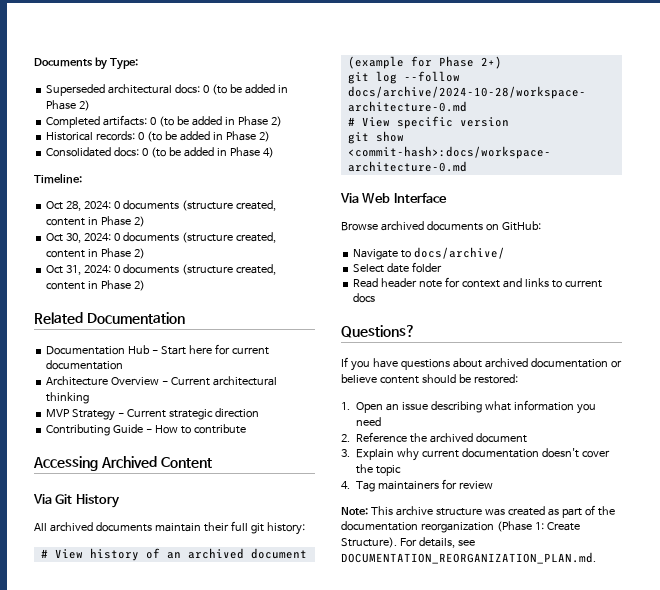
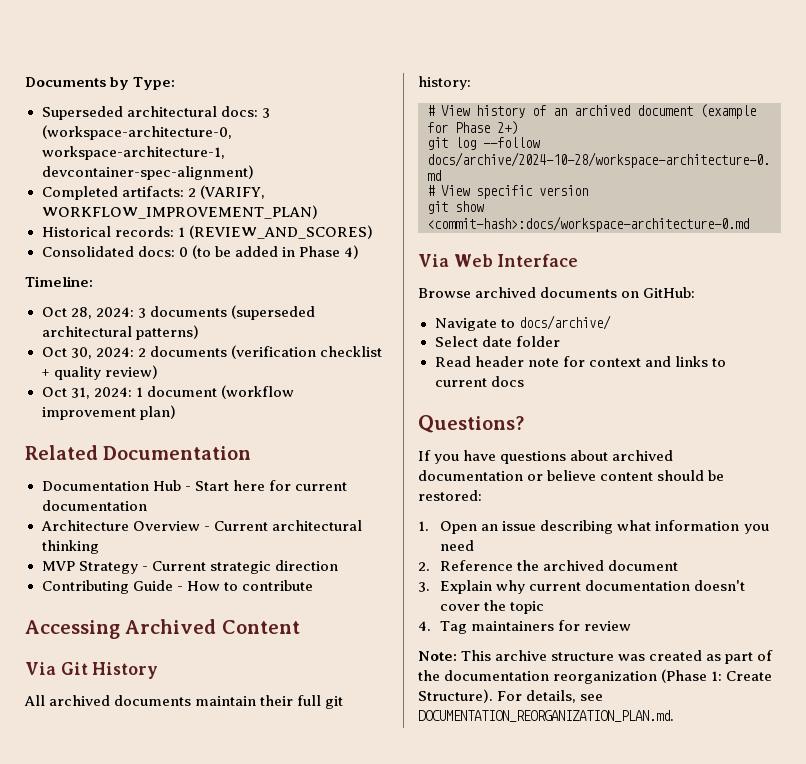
- Superseded architectural docs: 0 (to be added in Phase 2)
- Completed artifacts: 0 (to be added in Phase 2)
- Historical records: 0 (to be added in Phase 2)
+ Superseded architectural docs: 3 (workspace-architecture-0, workspace-architecture-1, devcontainer-spec-alignment)
+ Completed artifacts: 2 (VARIFY, WORKFLOW_IMPROVEMENT_PLAN)
+ Historical records: 1 (REVIEW_AND_SCORES)
- Oct 28, 2024: 0 documents (structure created, content in Phase 2)
- Oct 30, 2024: 0 documents (structure created, content in Phase 2)
- Oct 31, 2024: 0 documents (structure created, content in Phase 2)
+ Oct 28, 2024: 3 documents (superseded architectural patterns)
+ Oct 30, 2024: 2 documents (verification checklist + quality review)
+ Oct 31, 2024: 1 document (workflow improvement plan)

